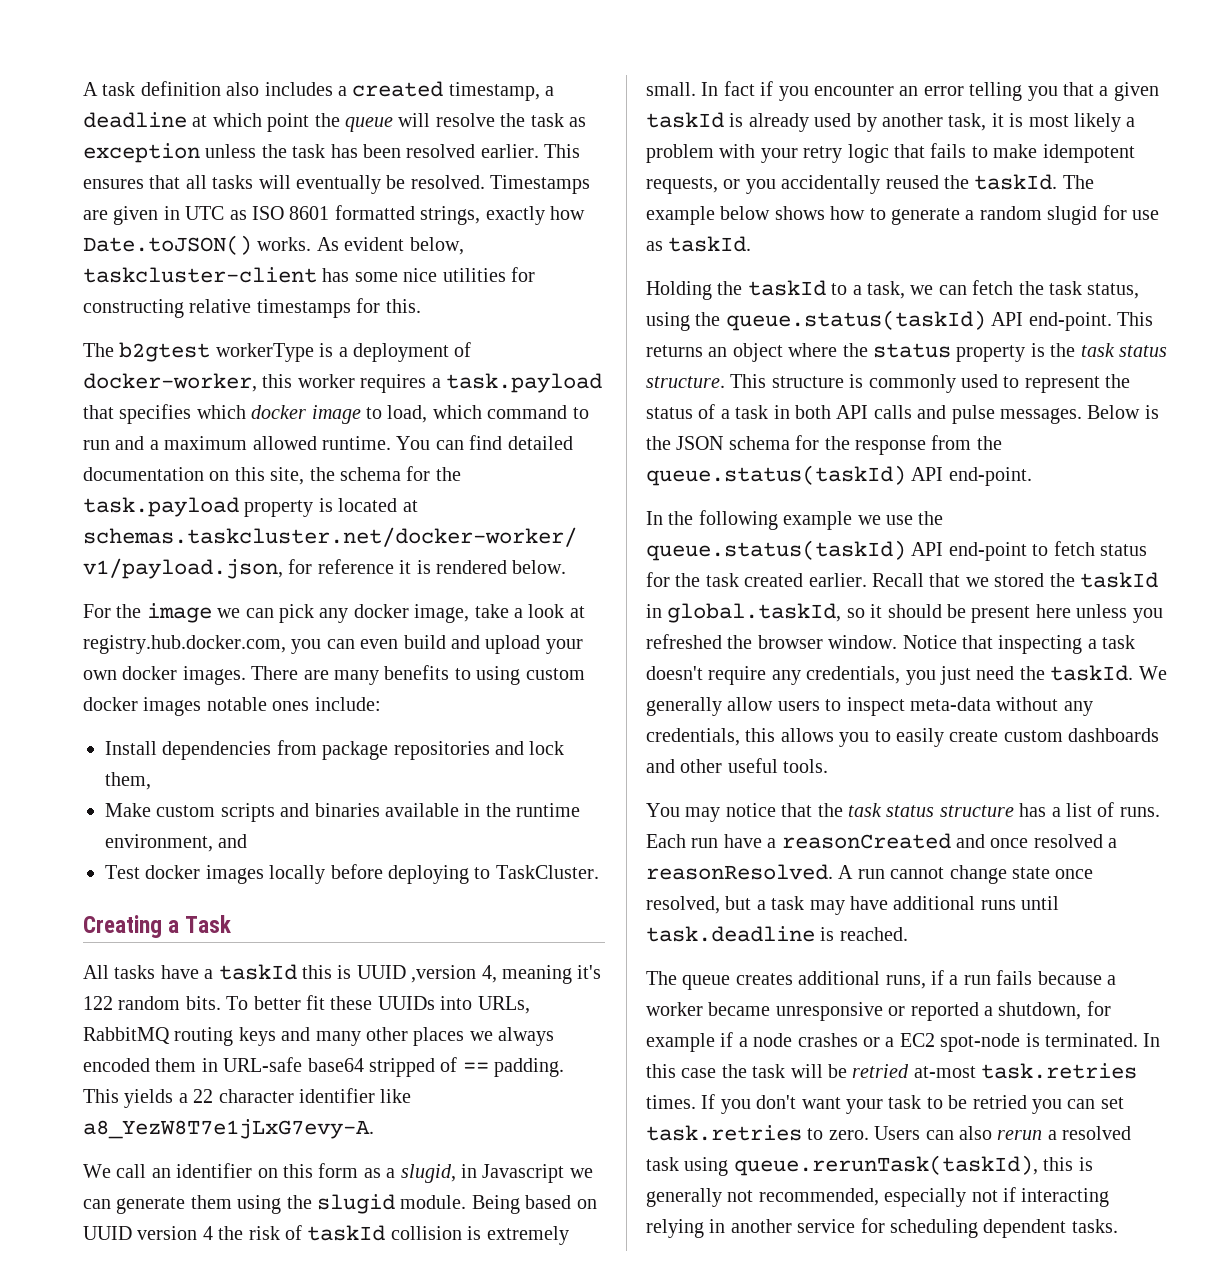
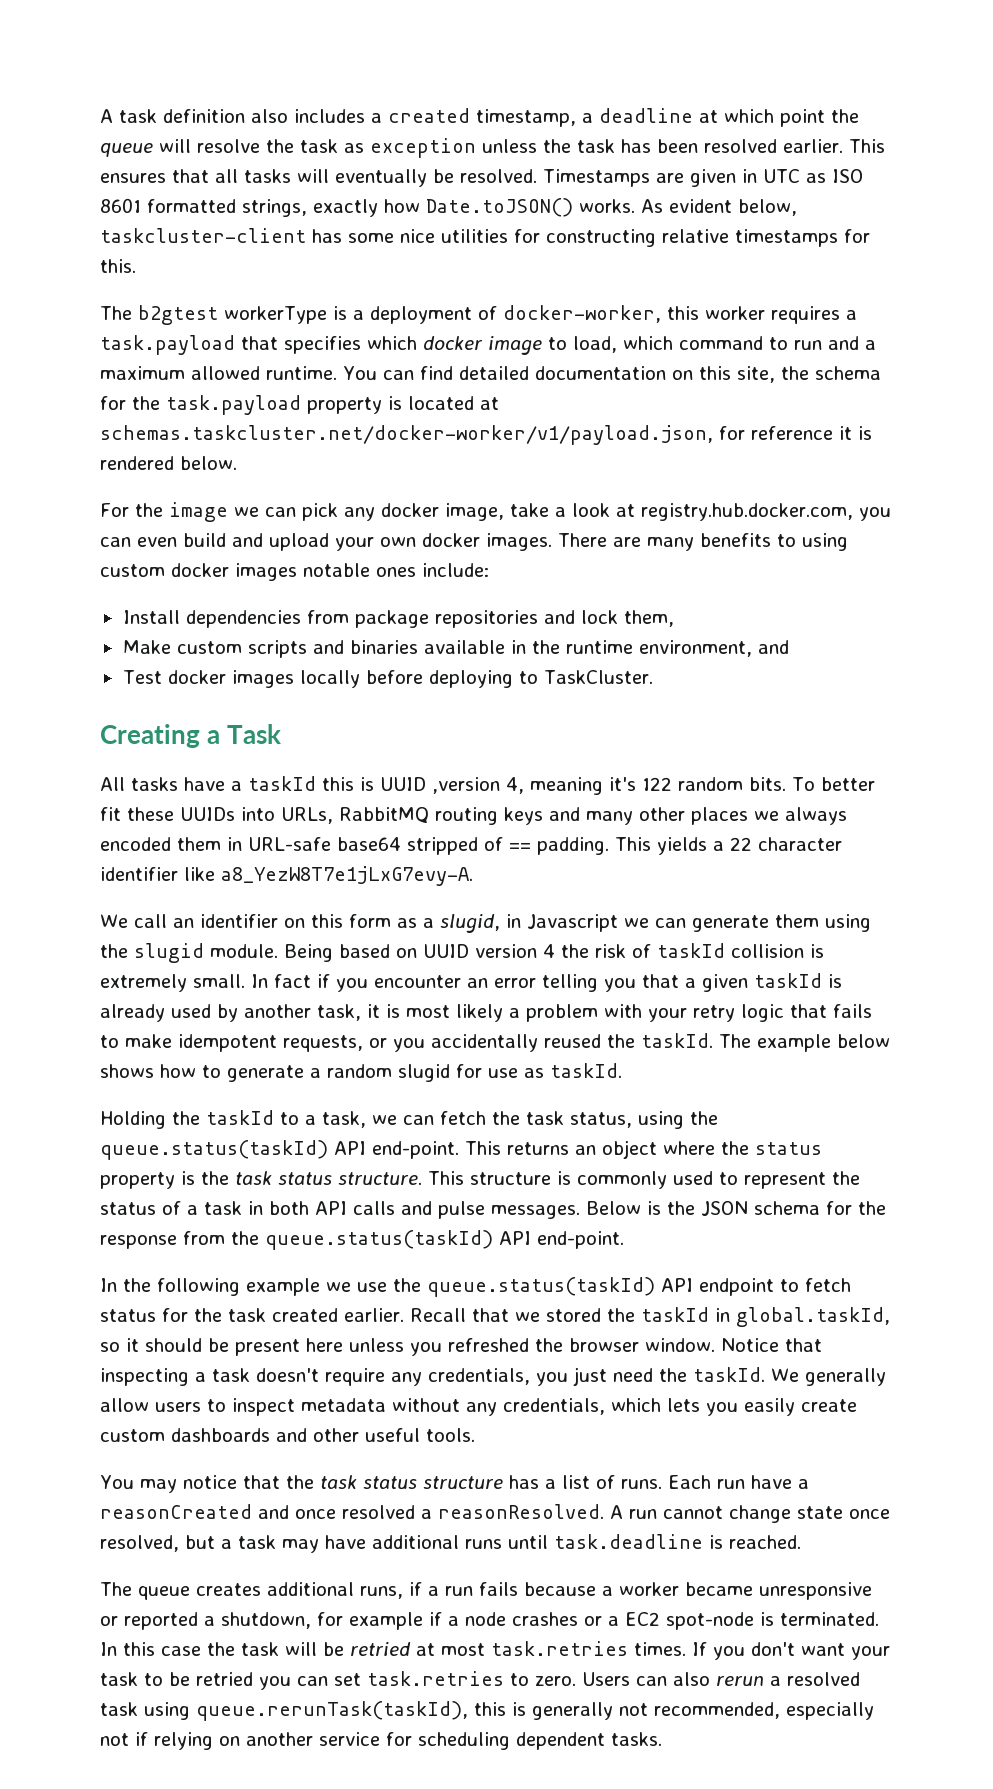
- In the following example we use the queue.status(taskId) API end-point to fetch status for the task created earlier.
+ In the following example we use the queue.status(taskId) API endpoint to fetch status for the task created earlier.
- We generally allow users to inspect meta-data without any credentials, this allows you to easily create custom dashboards and other useful tools.
+ We generally allow users to inspect metadata without any credentials, which lets you easily create custom dashboards and other useful tools.
- In this case the task will be retried at-most task.retries times.
+ In this case the task will be retried at most task.retries times.
- Users can also rerun a resolved task using queue.rerunTask(taskId), this is generally not recommended, especially not if interacting relying in another service for scheduling dependent tasks.
+ Users can also rerun a resolved task using queue.rerunTask(taskId), this is generally not recommended, especially not if relying on another service for scheduling dependent tasks.

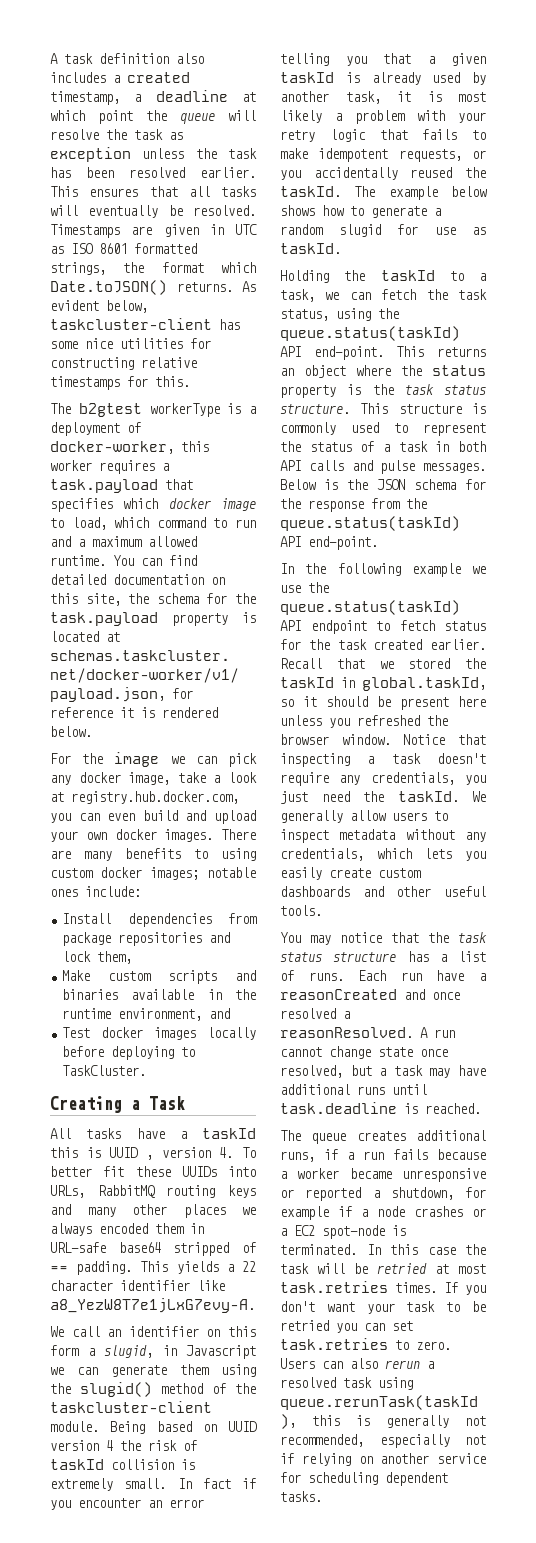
- Timestamps are given in UTC as ISO 8601 formatted strings, exactly how Date.toJSON() works.
+ Timestamps are given in UTC as ISO 8601 formatted strings, the format which Date.toJSON() returns.
- There are many benefits to using custom docker images notable ones include:
+ There are many benefits to using custom docker images; notable ones include:
- All tasks have a taskId this is UUID ,version 4, meaning it's 122 random bits. To better fit these UUIDs into URLs, RabbitMQ routing keys and many other places we always encoded them in URL-safe base64 stripped of == padding.
+ All tasks have a taskId this is UUID , version 4. To better fit these UUIDs into URLs, RabbitMQ routing keys and many other places we always encoded them in URL-safe base64 stripped of == padding.
- We call an identifier on this form as a slugid, in Javascript we can generate them using the slugid module.
+ We call an identifier on this form a slugid, in Javascript we can generate them using the slugid() method of the taskcluster-client module.

